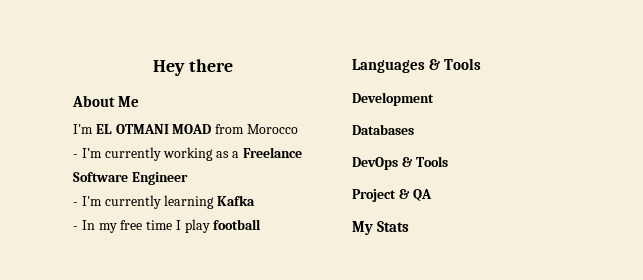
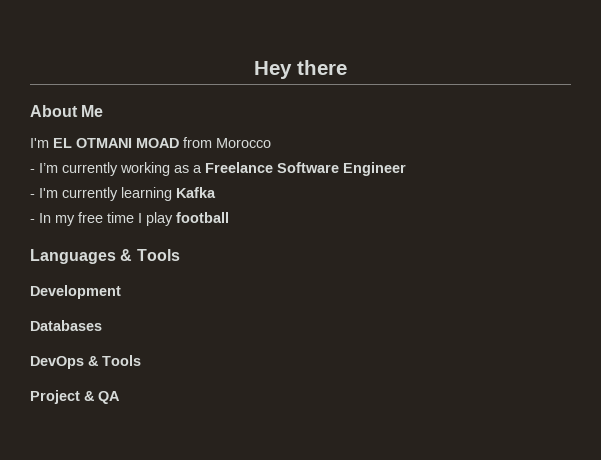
- My Stats

